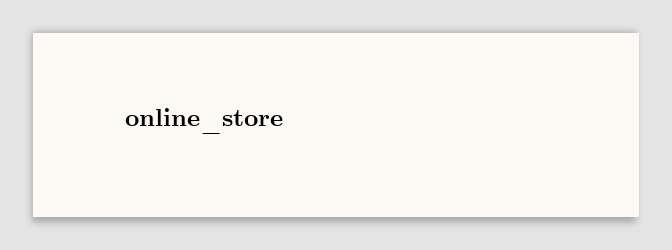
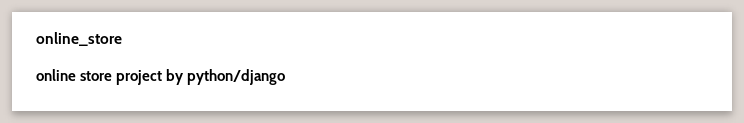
+ online store project by python/django

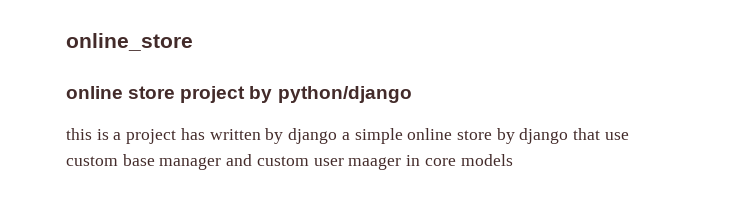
+ this is a project has written by django a simple online store by django that use custom base manager and custom user maager in core models

